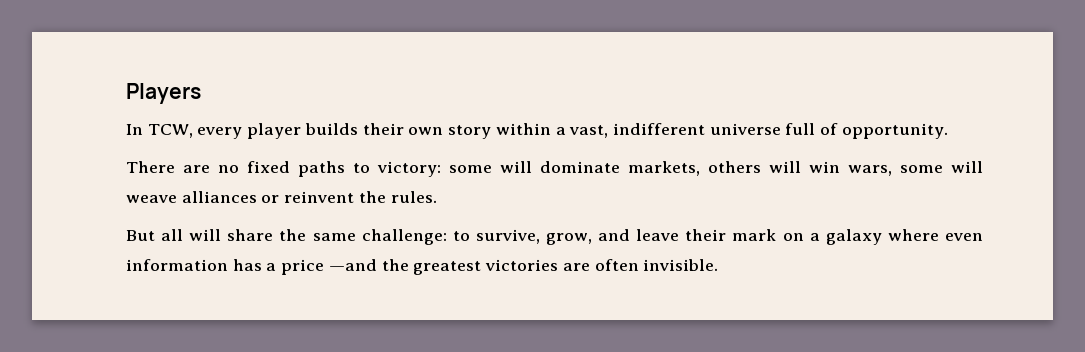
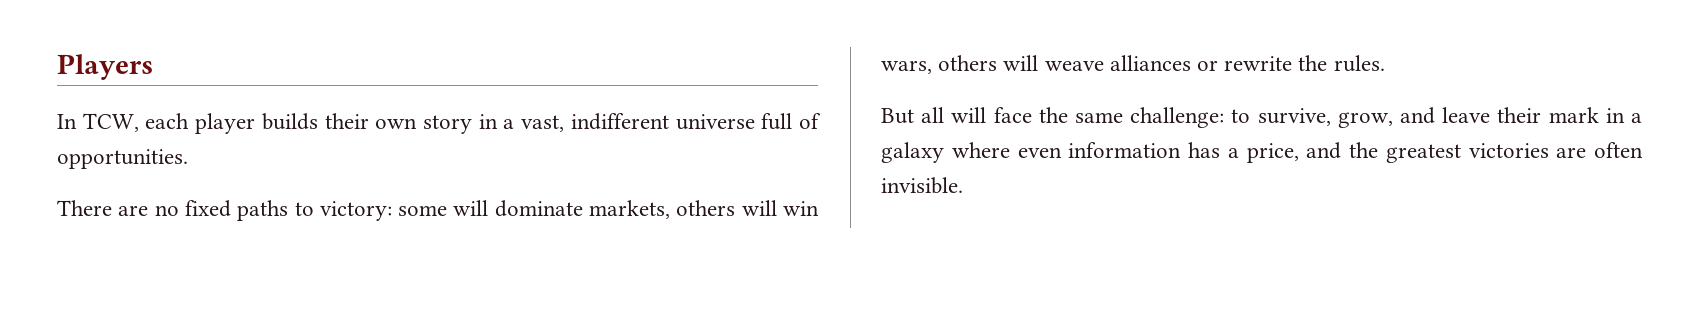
- In TCW, every player builds their own story within a vast, indifferent universe full of opportunity.
+ In TCW, each player builds their own story in a vast, indifferent universe full of opportunities.
- There are no fixed paths to victory: some will dominate markets, others will win wars, some will weave alliances or reinvent the rules.
+ There are no fixed paths to victory: some will dominate markets, others will win wars, others will weave alliances or rewrite the rules.
- But all will share the same challenge: to survive, grow, and leave their mark on a galaxy where even information has a price —and the greatest victories are often invisible.
+ But all will face the same challenge: to survive, grow, and leave their mark in a galaxy where even information has a price, and the greatest victories are often invisible.

